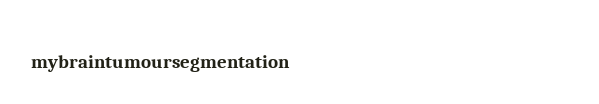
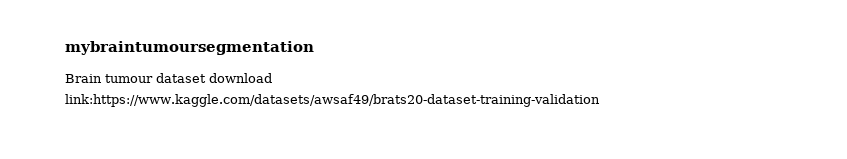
+ Brain tumour dataset download link:https://www.kaggle.com/datasets/awsaf49/brats20-dataset-training-validation

